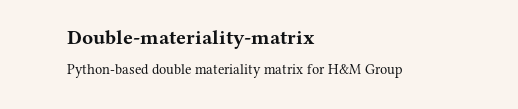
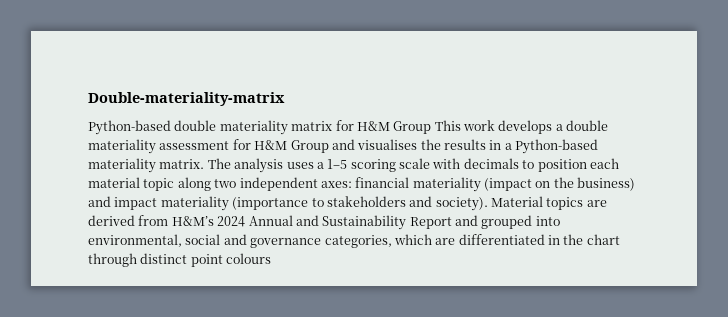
- Python-based double materiality matrix for H&M Group
+ Python-based double materiality matrix for H&M Group This work develops a double materiality assessment for H&M Group and visualises the results in a Python‑based materiality matrix. The analysis uses a 1–5 scoring scale with decimals to position each material topic along two independent axes: financial materiality (impact on the business) and impact materiality (importance to stakeholders and society). Material topics are derived from H&M’s 2024 Annual and Sustainability Report and grouped into environmental, social and governance categories, which are differentiated in the chart through distinct point colours

